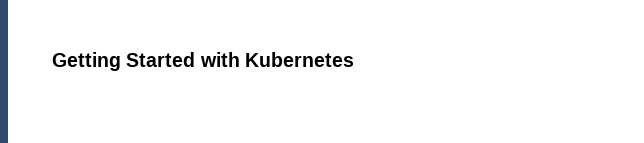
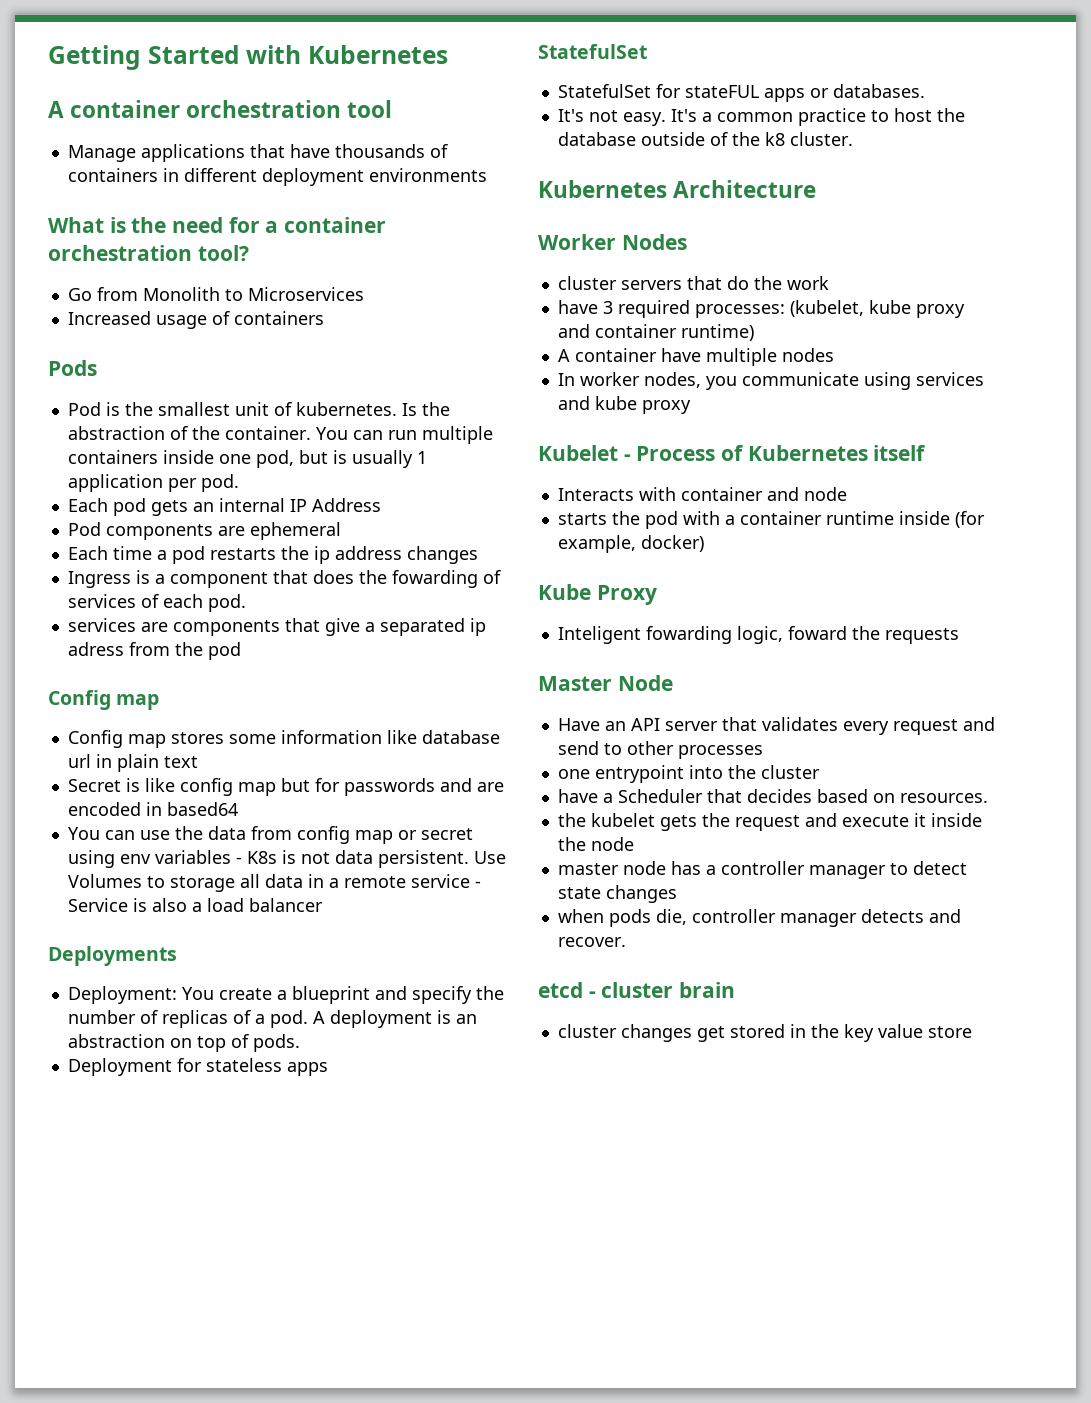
+ A container orchestration tool
+ Manage applications that have thousands of containers in different deployment environments
+ What is the need for a container orchestration tool?
+ Go from Monolith to Microservices
+ Increased usage of containers
+ Pods
+ Pod is the smallest unit of kubernetes. Is the abstraction of the container. You can run multiple containers inside one pod, but is usually 1 application per pod.
+ Each pod gets an internal IP Address
+ Pod components are ephemeral
+ Each time a pod restarts the ip address changes
+ Ingress is a component that does the fowarding of services of each pod.
+ services are components that give a separated ip adress from the pod
+ Config map
+ Config map stores some information like database url in plain text
+ Secret is like config map but for passwords and are encoded in based64
+ You can use the data from config map or secret using env variables - K8s is not data persistent. Use Volumes to storage all data in a remote service - Service is also a load balancer
+ Deployments
+ Deployment: You create a blueprint and specify the number of replicas of a pod. A deployment is an abstraction on top of pods.
+ Deployment for stateless apps
+ StatefulSet
+ StatefulSet for stateFUL apps or databases.
+ It's not easy. It's a common practice to host the database outside of the k8 cluster.
+ Kubernetes Architecture
+ Worker Nodes
+ cluster servers that do the work
+ have 3 required processes: (kubelet, kube proxy and container runtime)
+ A container have multiple nodes
+ In worker nodes, you communicate using services and kube proxy
+ Kubelet - Process of Kubernetes itself
+ Interacts with container and node
+ starts the pod with a container runtime inside (for example, docker)
+ Kube Proxy
+ Inteligent fowarding logic, foward the requests
+ Master Node
+ Have an API server that validates every request and send to other processes
+ one entrypoint into the cluster
+ have a Scheduler that decides based on resources.
+ the kubelet gets the request and execute it inside the node
+ master node has a controller manager to detect state changes
+ when pods die, controller manager detects and recover.
+ etcd - cluster brain
+ cluster changes get stored in the key value store

